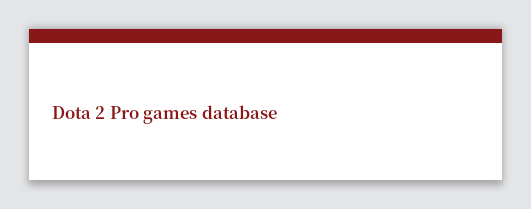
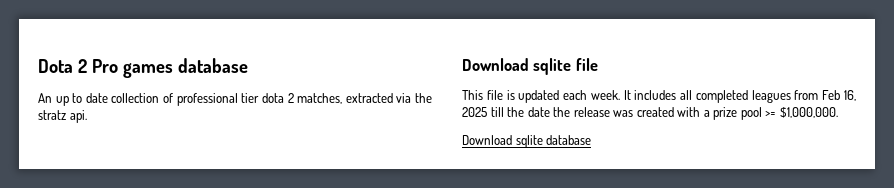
+ An up to date collection of professional tier dota 2 matches, extracted via the stratz api.
+ Download sqlite file
+ This file is updated each week. It includes all completed leagues from Feb 16, 2025 till the date the release was created with a prize pool >= $1,000,000.
+ Download sqlite database

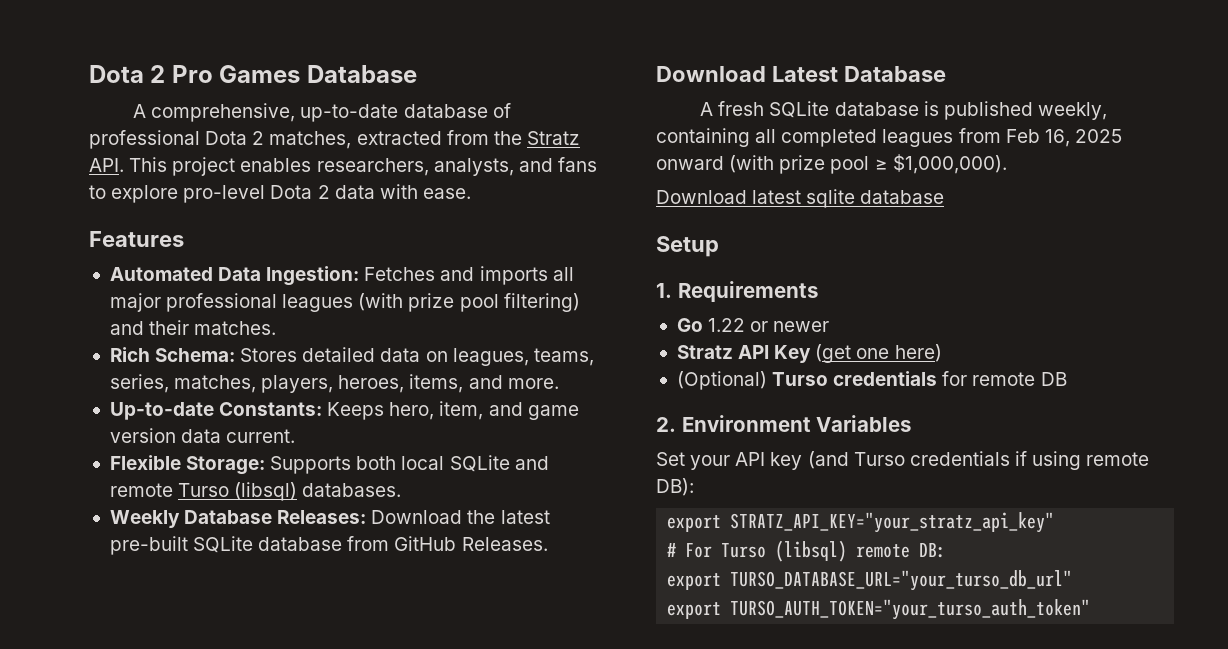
- Dota 2 Pro games database
- An up to date collection of professional tier dota 2 matches, extracted via the stratz api.
- Download sqlite file
- This file is updated each week. It includes all completed leagues from Feb 16, 2025 till the date the release was created with a prize pool >= $1,000,000.
- Download sqlite database
+ Dota 2 Pro Games Database
+ A comprehensive, up-to-date database of professional Dota 2 matches, extracted from the Stratz API. This project enables researchers, analysts, and fans to explore pro-level Dota 2 data with ease.
+ Features
+ Automated Data Ingestion: Fetches and imports all major professional leagues (with prize pool filtering) and their matches.
+ Rich Schema: Stores detailed data on leagues, teams, series, matches, players, heroes, items, and more.
+ Up-to-date Constants: Keeps hero, item, and game version data current.
+ Flexible Storage: Supports both local SQLite and remote Turso (libsql) databases.
+ Weekly Database Releases: Download the latest pre-built SQLite database from GitHub Releases.
+ Download Latest Database
+ A fresh SQLite database is published weekly, containing all completed leagues from Feb 16, 2025 onward (with prize pool ≥ $1,000,000).
+ Download latest sqlite database
+ Setup
+ 1. Requirements
+ Go 1.22 or newer
+ Stratz API Key (get one here)
+ (Optional) Turso credentials for remote DB
+ 2. Environment Variables
+ Set your API key (and Turso credentials if using remote DB):
+ export STRATZ_API_KEY="your_stratz_api_key"
+ # For Turso (libsql) remote DB:
+ export TURSO_DATABASE_URL="your_turso_db_url"
+ export TURSO_AUTH_TOKEN="your_turso_auth_token"

